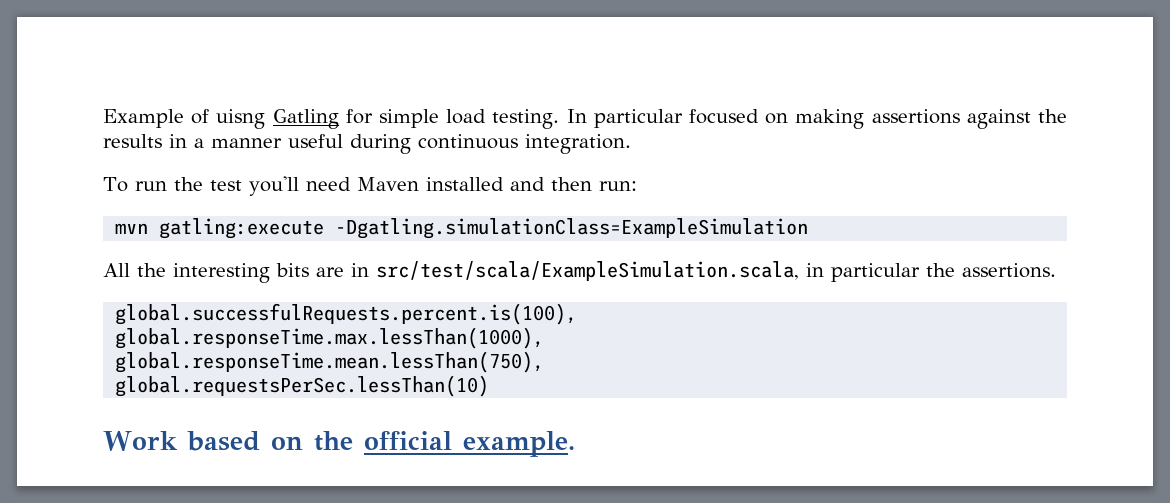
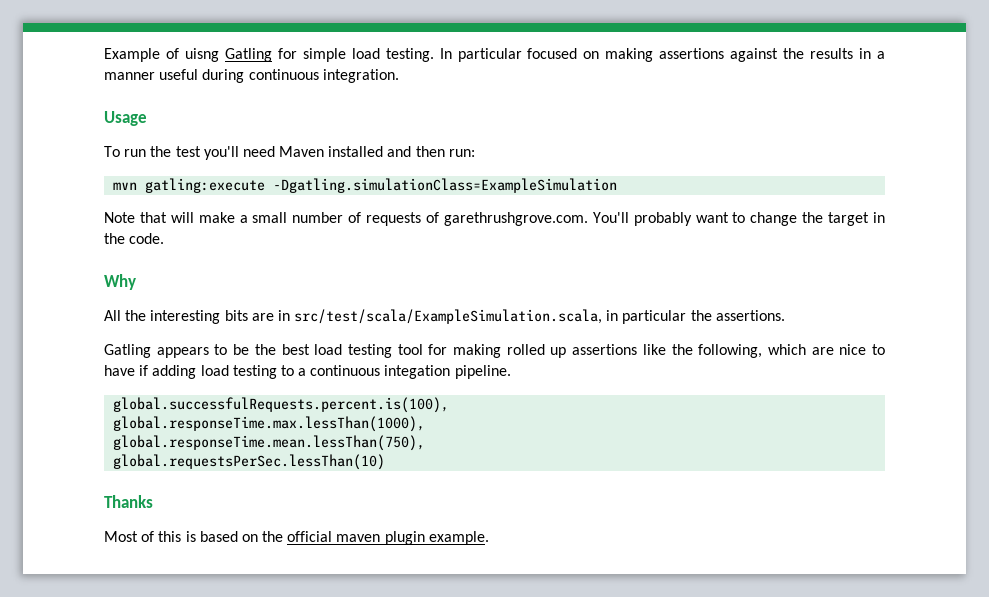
+ Usage
+ Note that will make a small number of requests of garethrushgrove.com. You'll probably want to change the target in the code.
+ Why
+ Gatling appears to be the best load testing tool for making rolled up assertions like the following, which are nice to have if adding load testing to a continuous integation pipeline.
- Work based on the official example.
+ Thanks
+ Most of this is based on the official maven plugin example.

